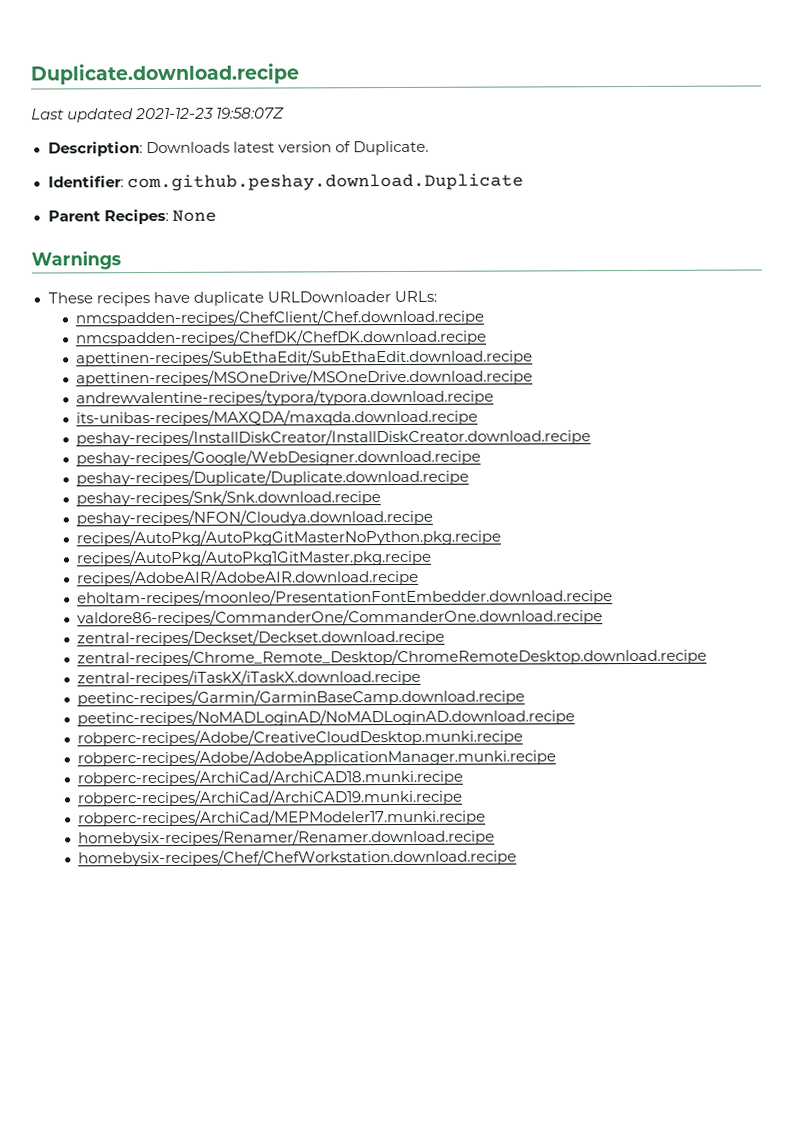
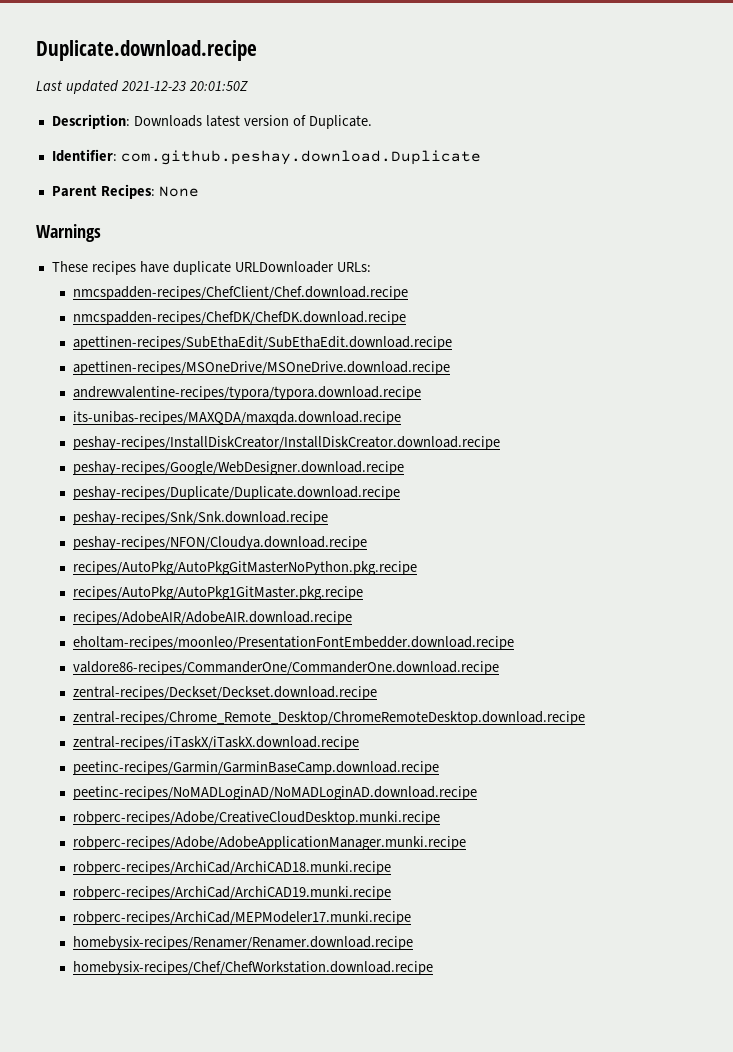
- Last updated 2021-12-23 19:58:07Z
+ Last updated 2021-12-23 20:01:50Z

